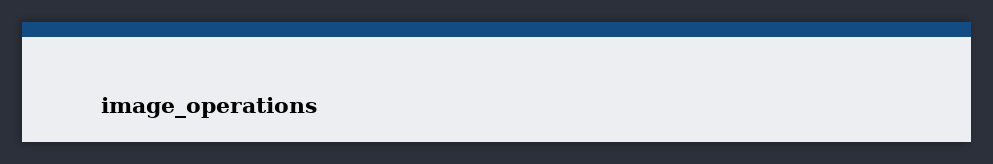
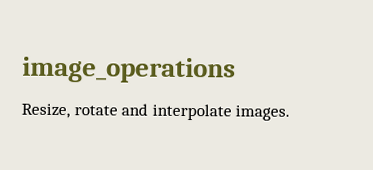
+ Resize, rotate and interpolate images.

